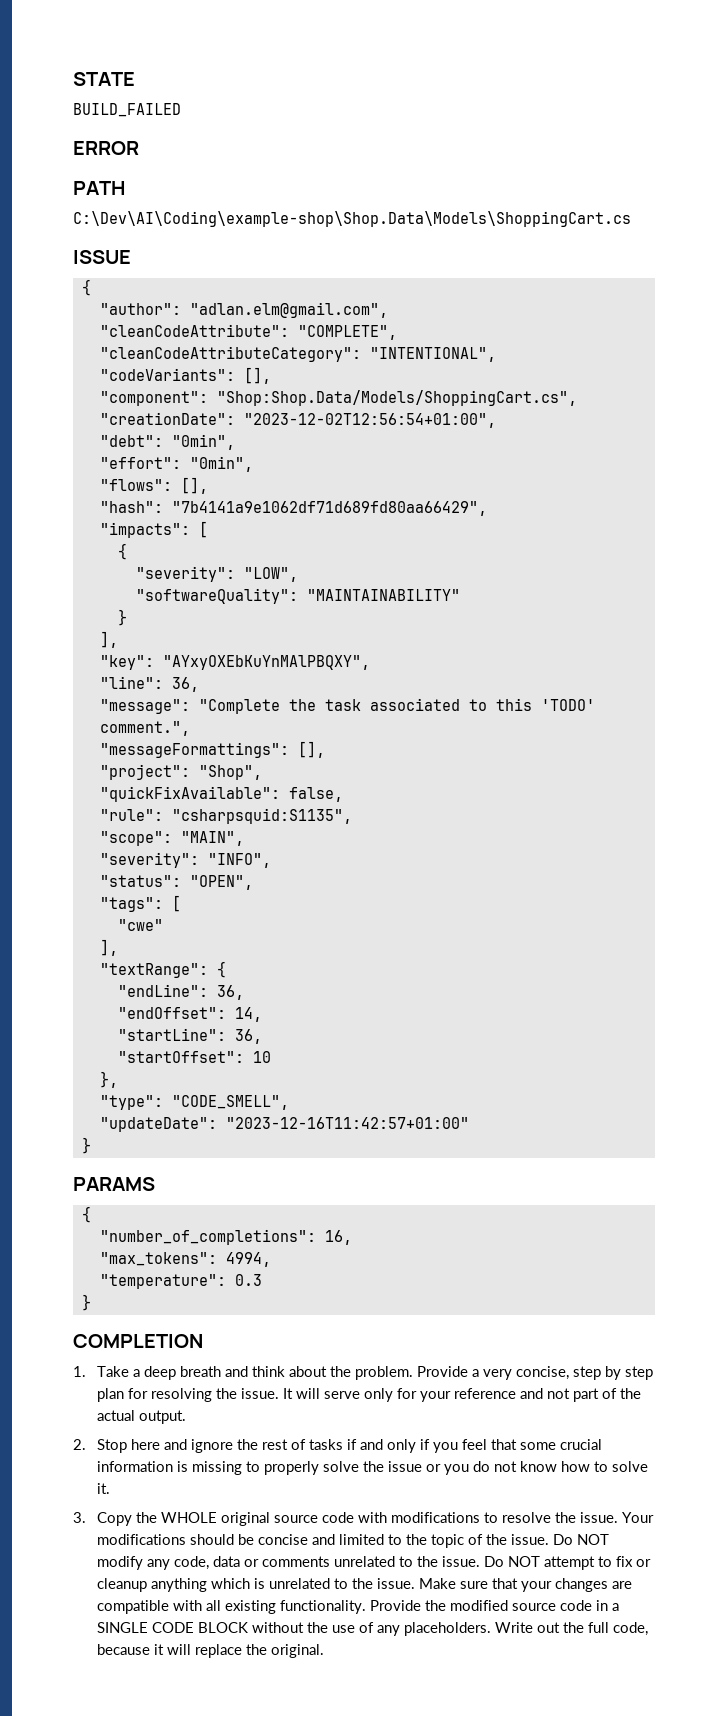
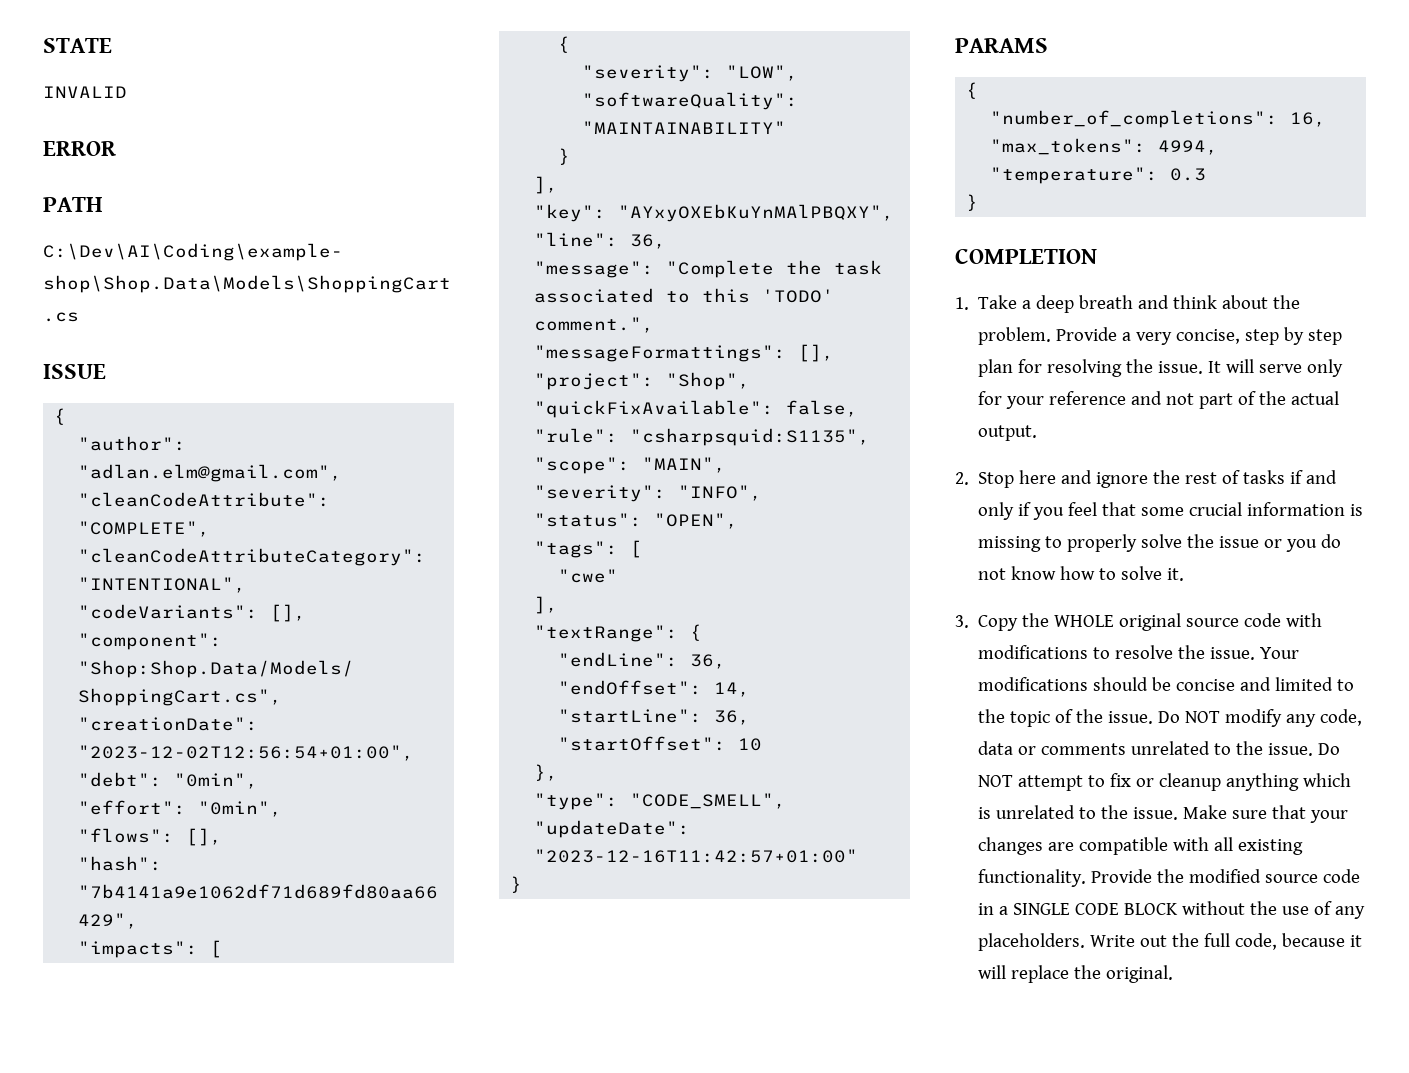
- BUILD_FAILED
+ INVALID

